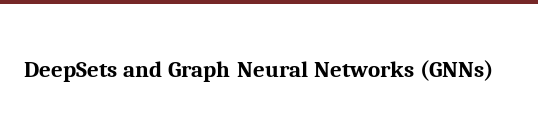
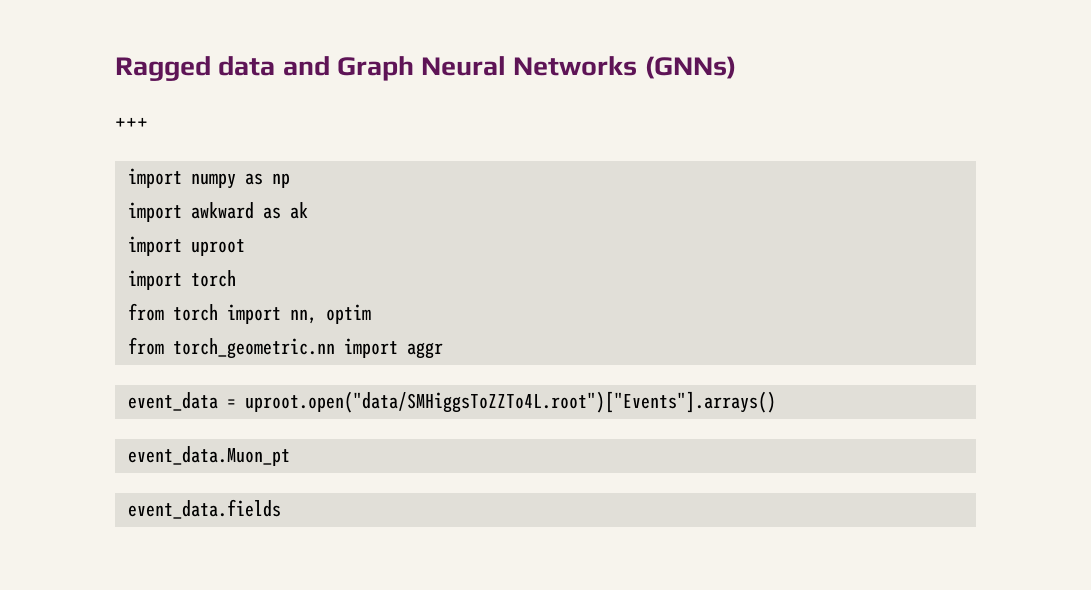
- DeepSets and Graph Neural Networks (GNNs)
+ Ragged data and Graph Neural Networks (GNNs)
+ +++
+ import numpy as np
+ import awkward as ak
+ import uproot
+ import torch
+ from torch import nn, optim
+ from torch_geometric.nn import aggr
+ event_data = uproot.open("data/SMHiggsToZZTo4L.root")["Events"].arrays()
+ event_data.Muon_pt
+ event_data.fields

